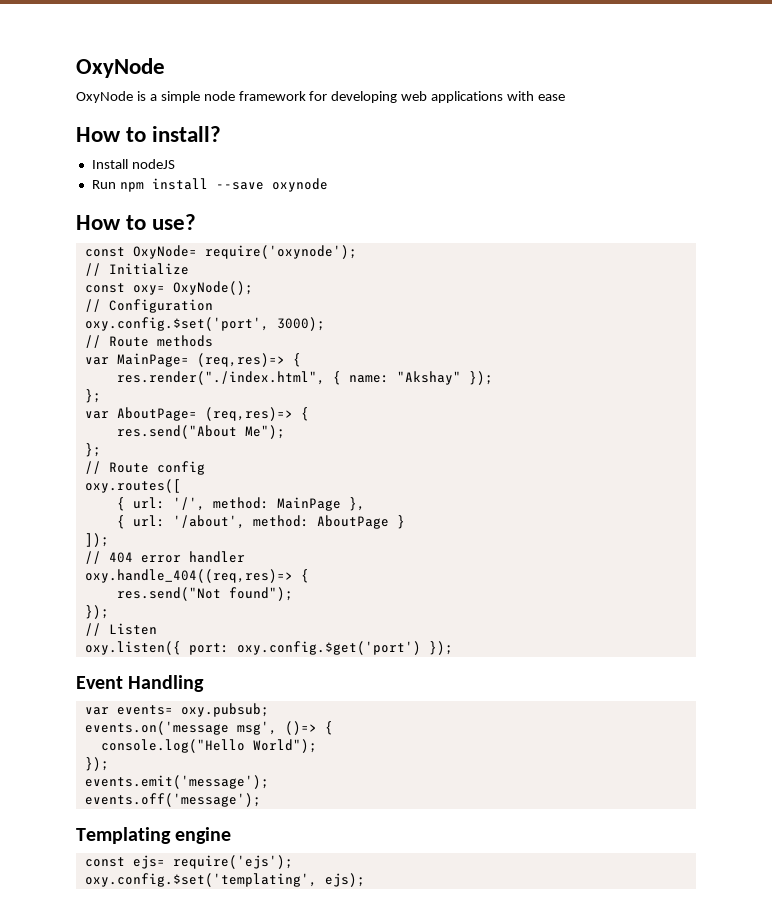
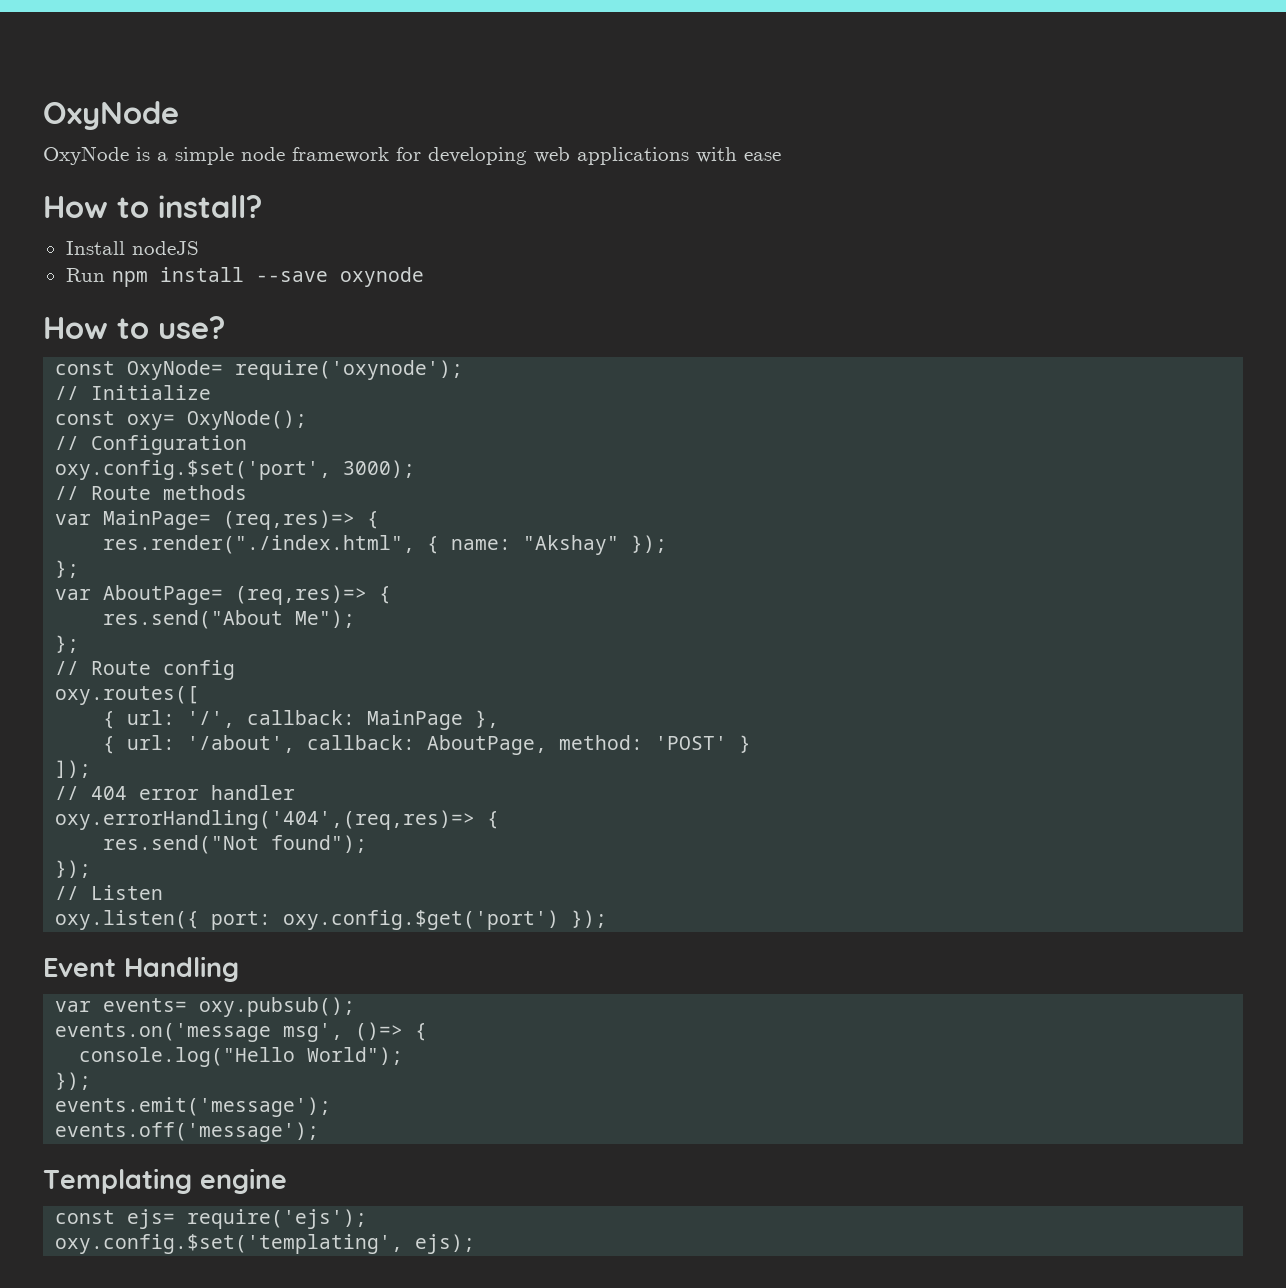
- { url: '/', method: MainPage },
+ { url: '/', callback: MainPage },
- { url: '/about', method: AboutPage }
+ { url: '/about', callback: AboutPage, method: 'POST' }
- oxy.handle_404((req,res)=> {
+ oxy.errorHandling('404',(req,res)=> {
- var events= oxy.pubsub;
+ var events= oxy.pubsub();

